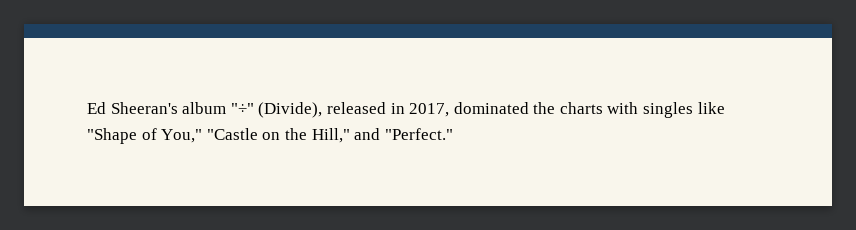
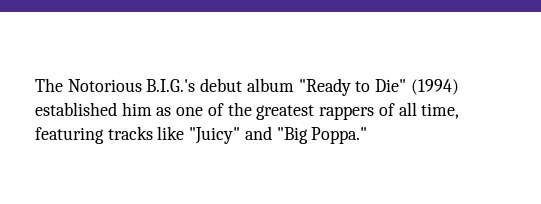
- Ed Sheeran's album "÷" (Divide), released in 2017, dominated the charts with singles like "Shape of You," "Castle on the Hill," and "Perfect."
+ The Notorious B.I.G.'s debut album "Ready to Die" (1994) established him as one of the greatest rappers of all time, featuring tracks like "Juicy" and "Big Poppa."

